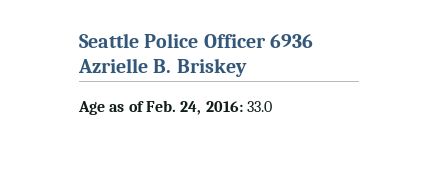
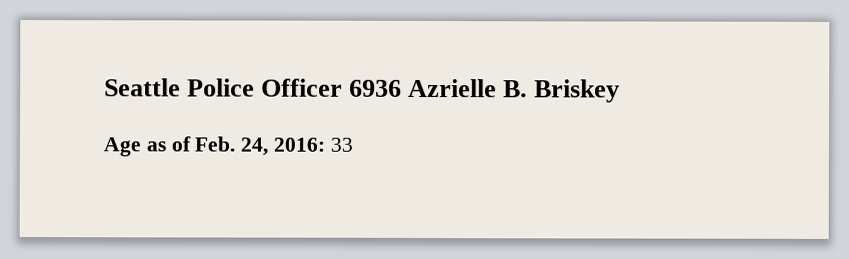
- Age as of Feb. 24, 2016: 33.0
+ Age as of Feb. 24, 2016: 33

